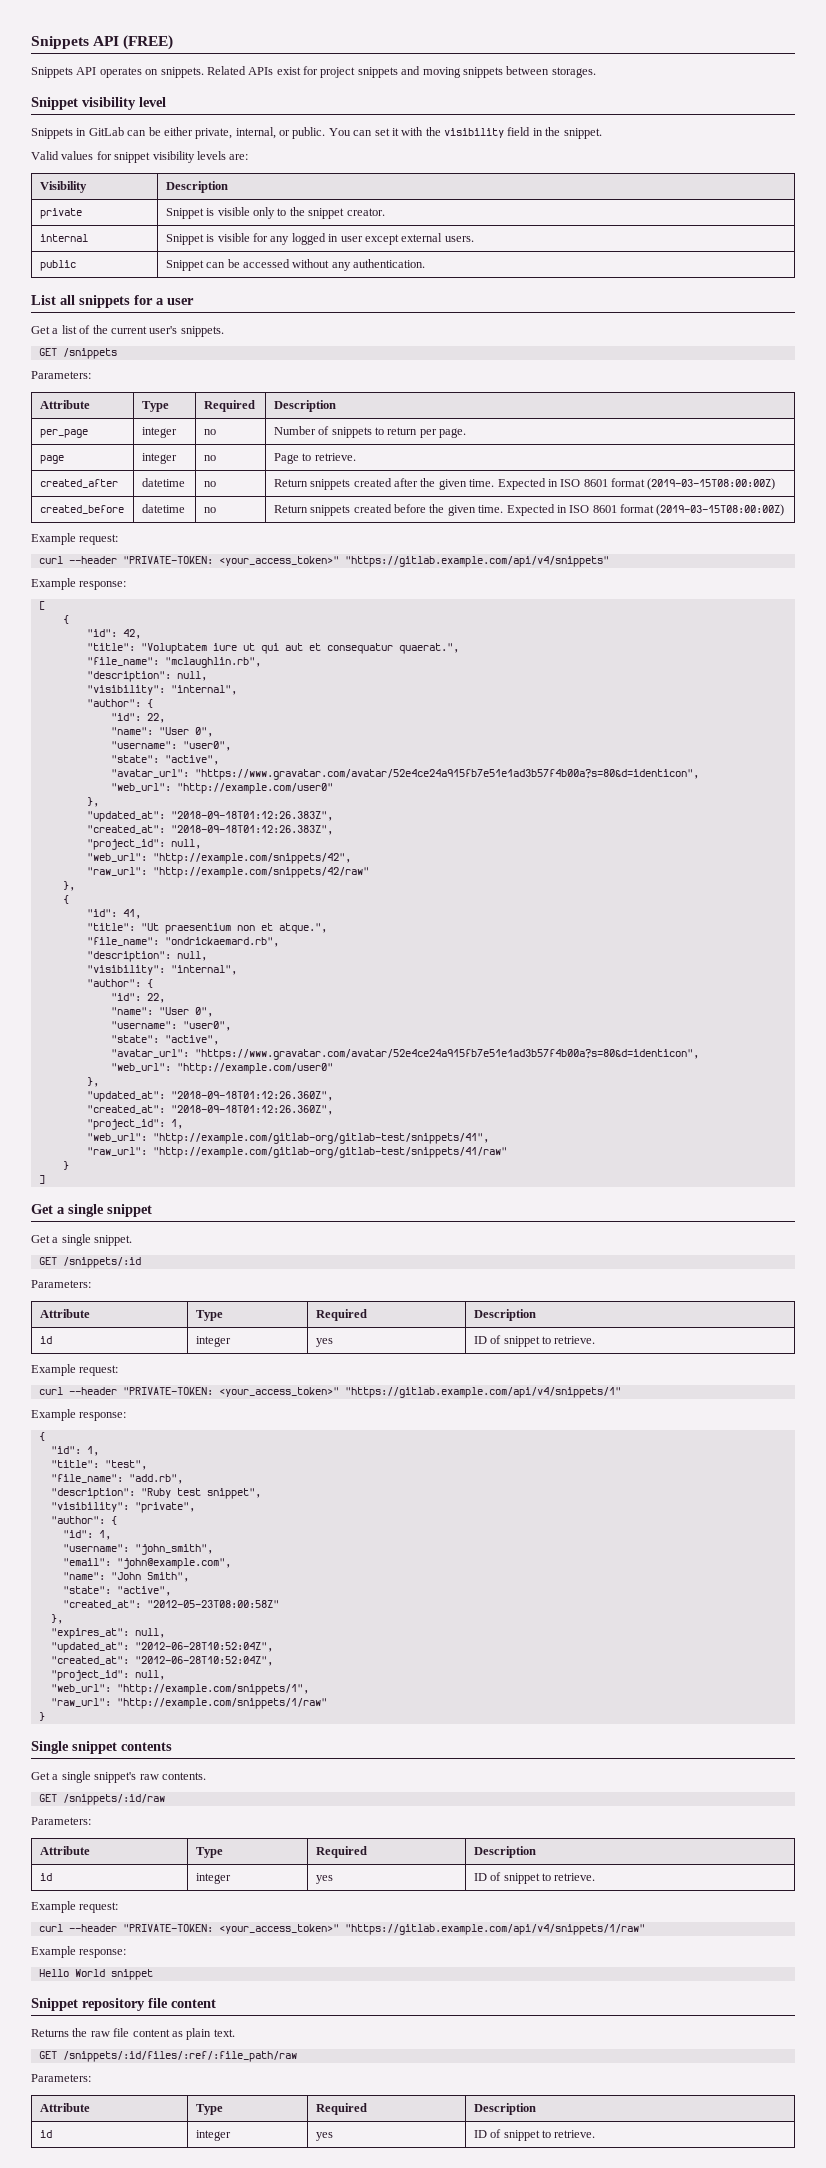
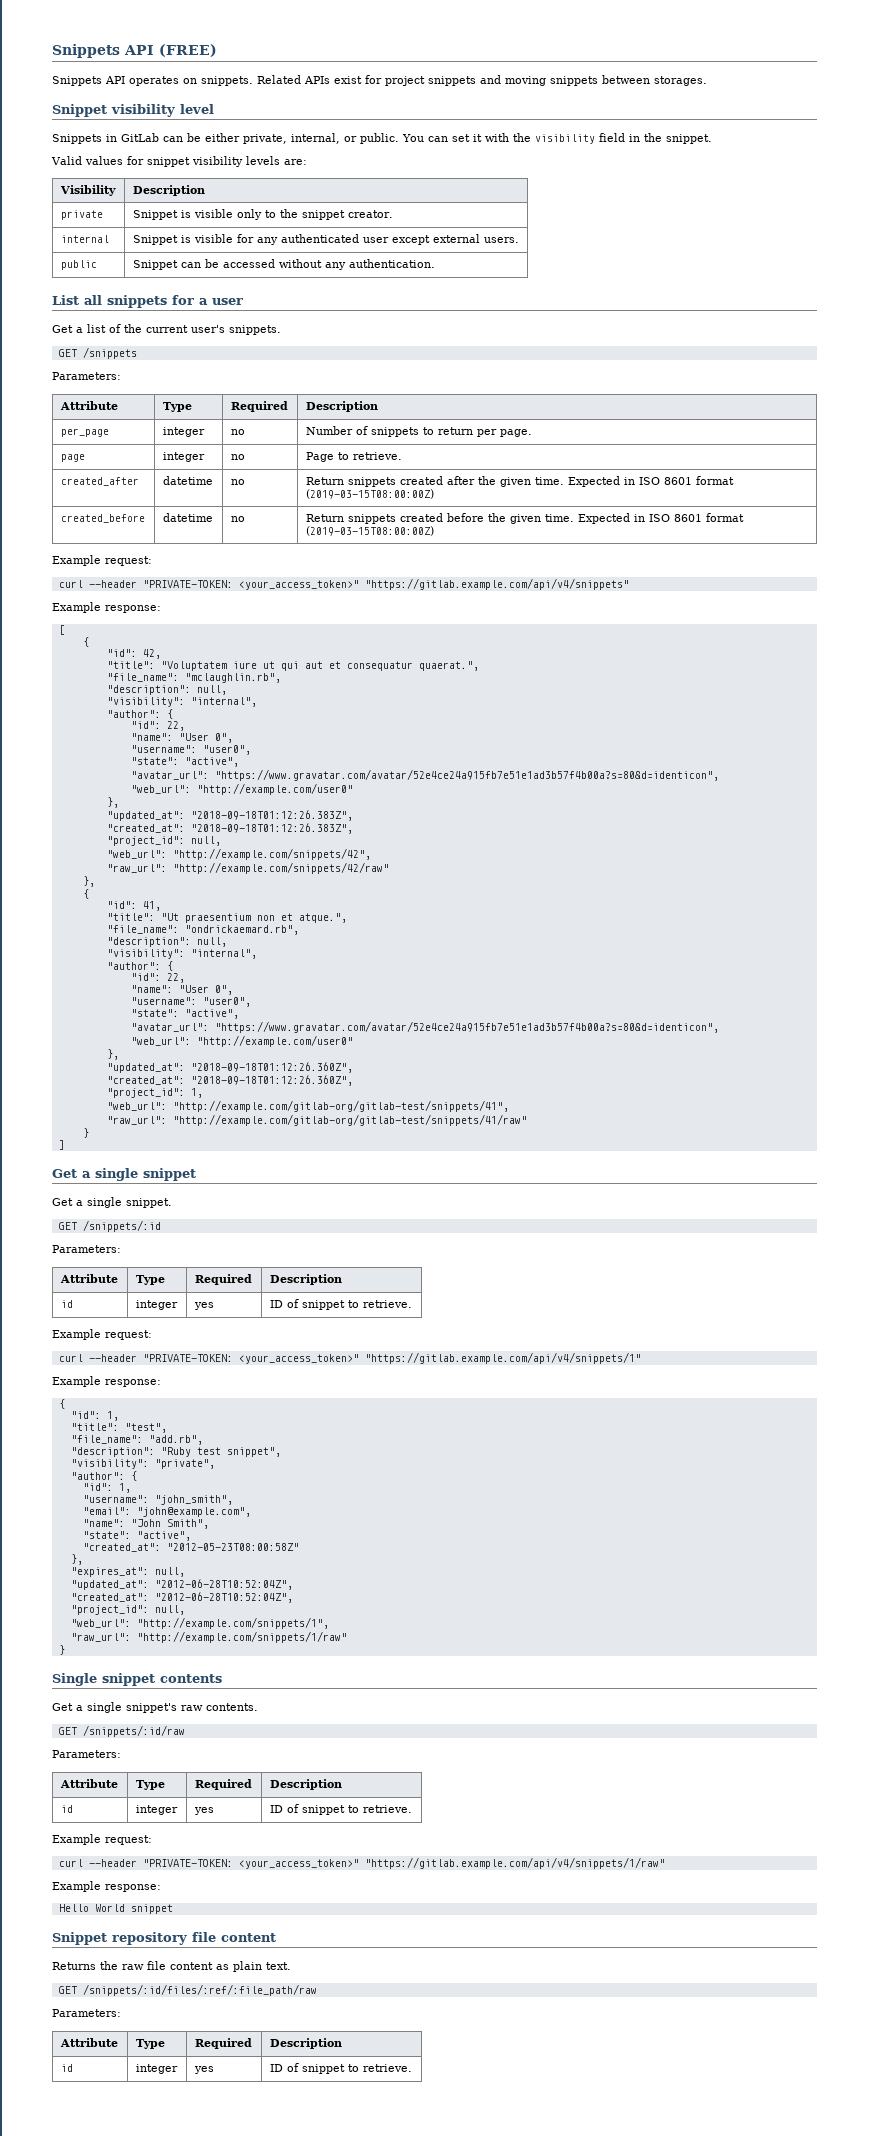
- internal | Snippet is visible for any logged in user except external users.
+ internal | Snippet is visible for any authenticated user except external users.

